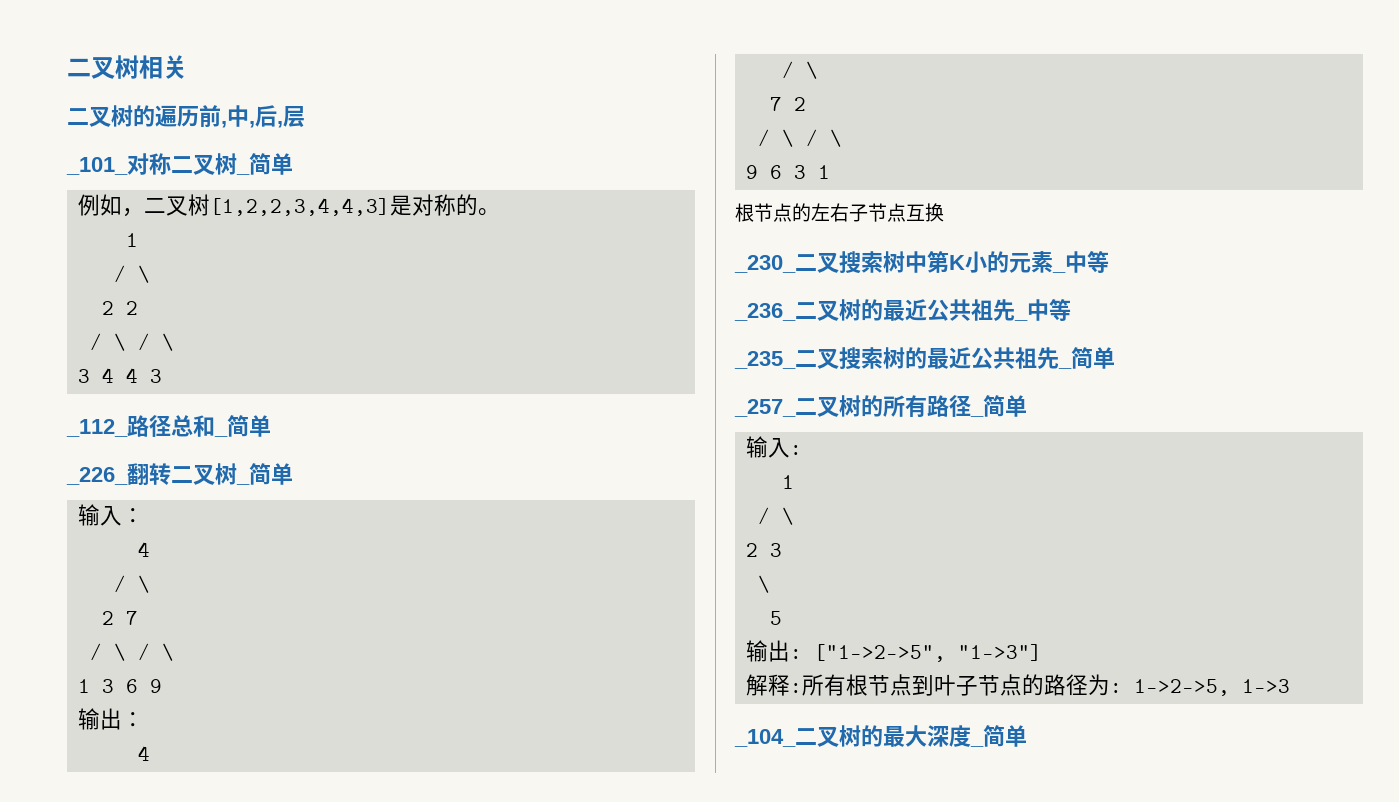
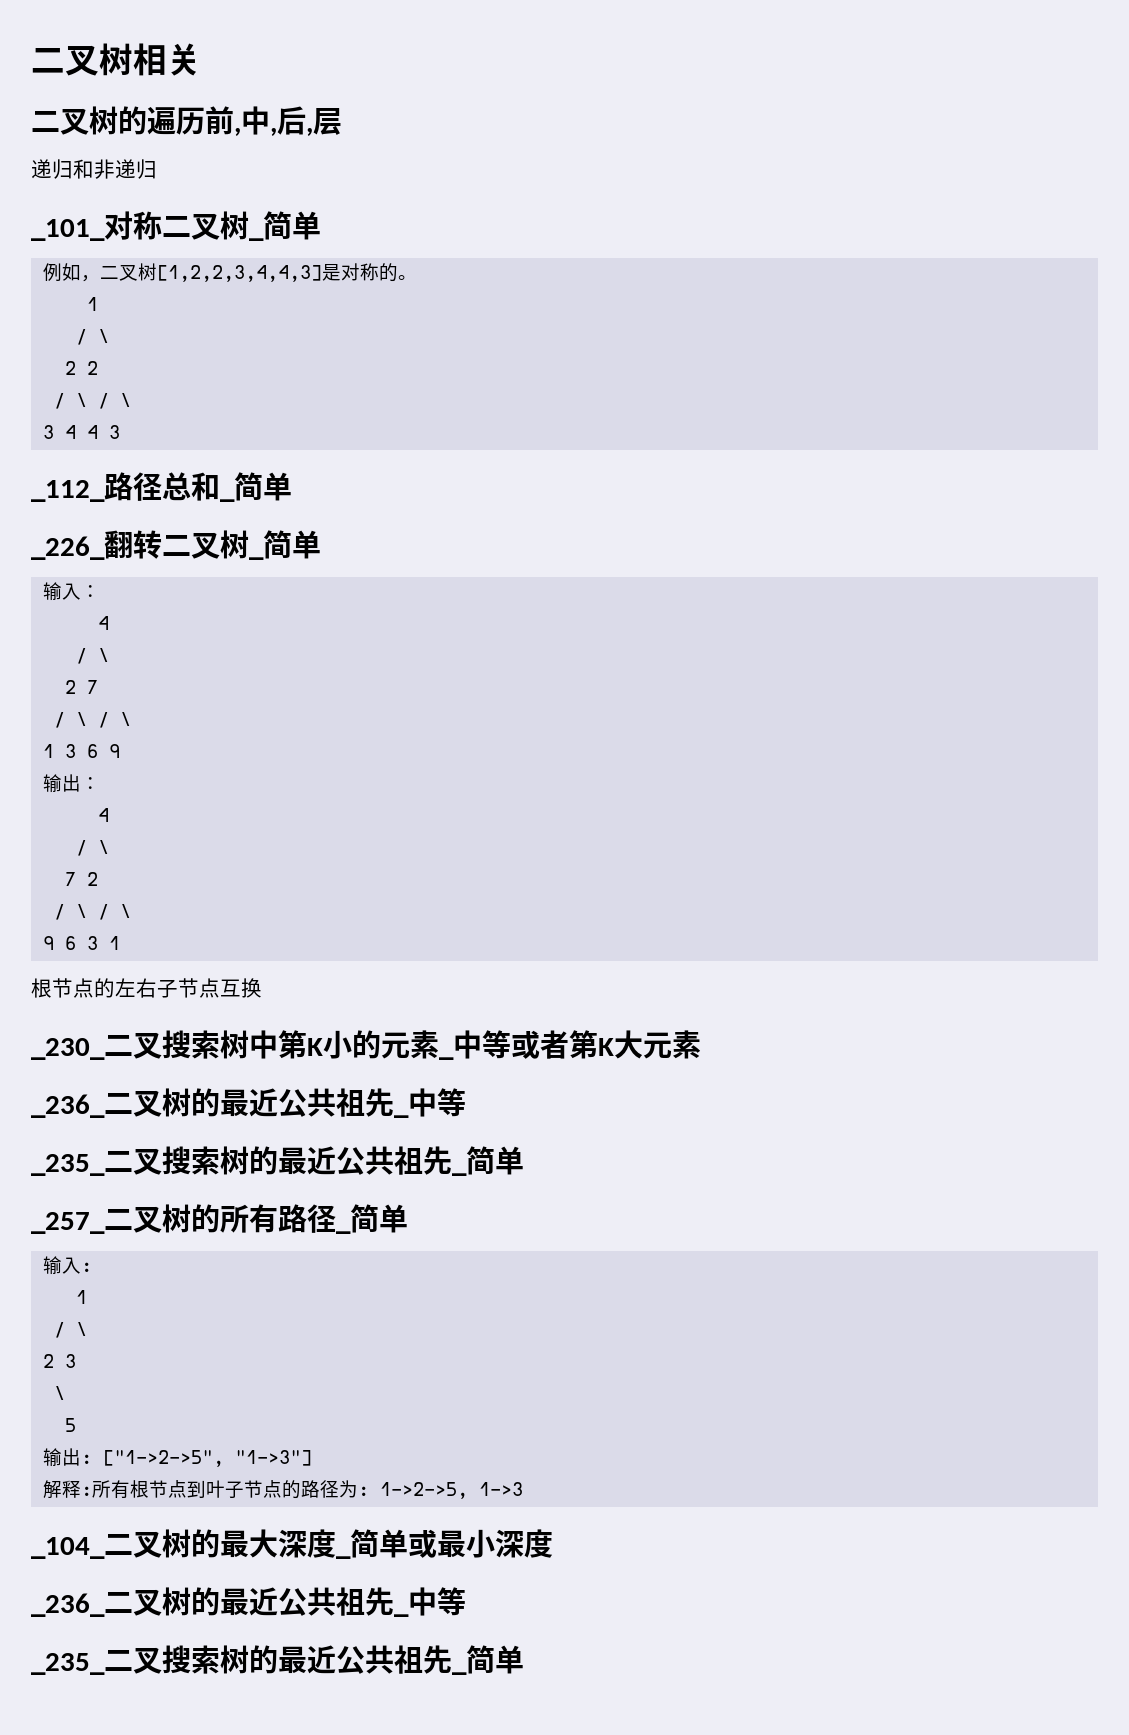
+ 递归和非递归
- _230_二叉搜索树中第K小的元素_中等
+ _230_二叉搜索树中第K小的元素_中等或者第K大元素
- _104_二叉树的最大深度_简单
+ _104_二叉树的最大深度_简单或最小深度
+ _236_二叉树的最近公共祖先_中等
+ _235_二叉搜索树的最近公共祖先_简单

